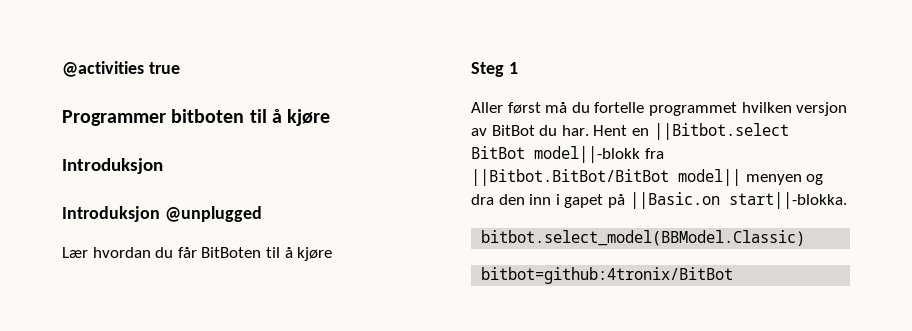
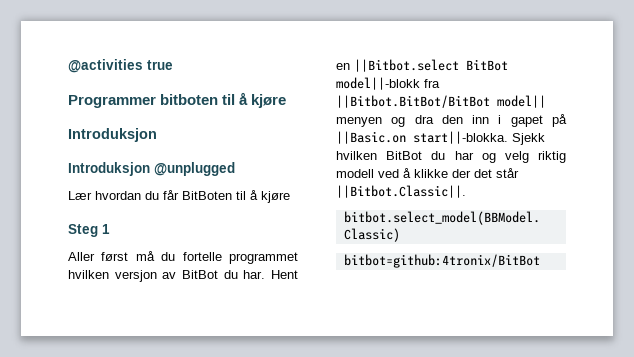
+ Sjekk hvilken BitBot du har og velg riktig modell ved å klikke der det står ||Bitbot.Classic||.

